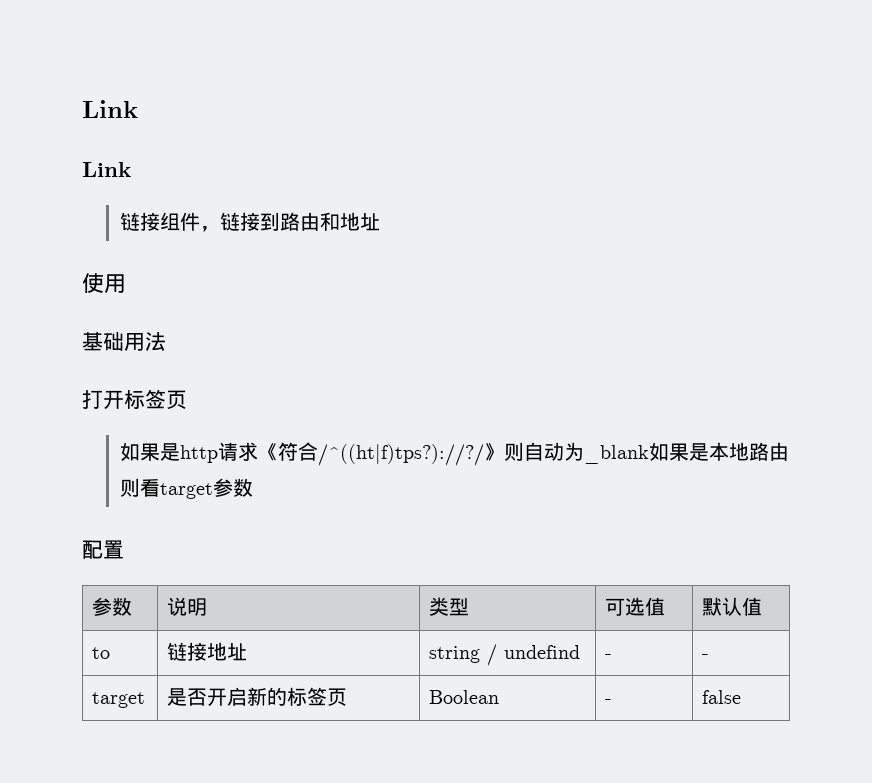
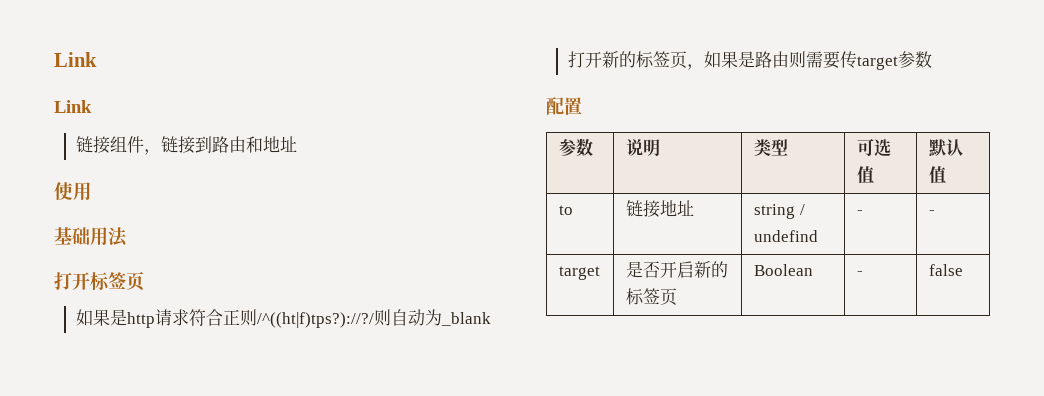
- 如果是http请求《符合/^((ht|f)tps?)://?/》则自动为_blank如果是本地路由则看target参数
+ 如果是http请求符合正则/^((ht|f)tps?)://?/则自动为_blank打开新的标签页，如果是路由则需要传target参数

